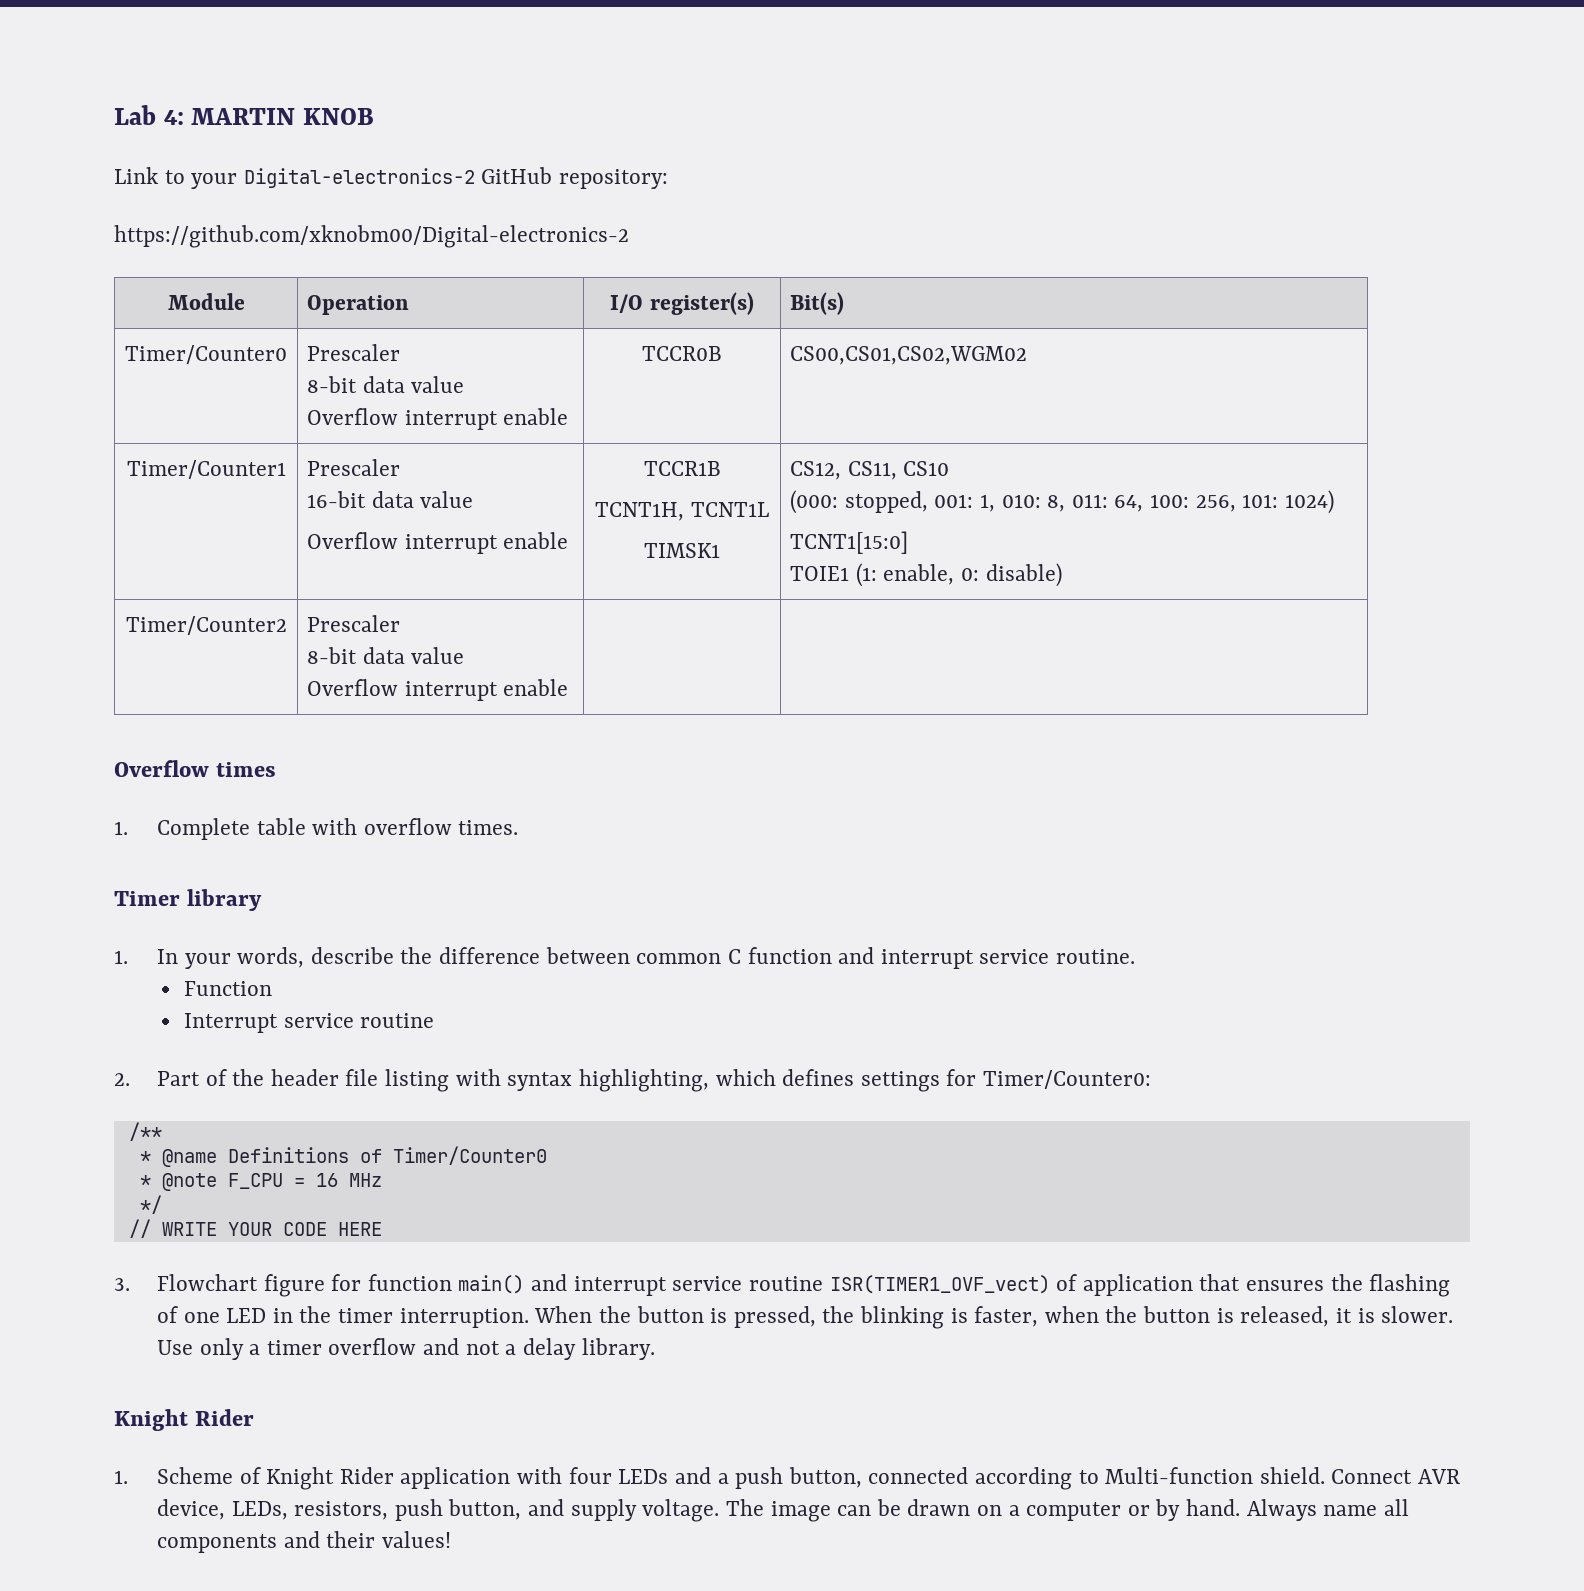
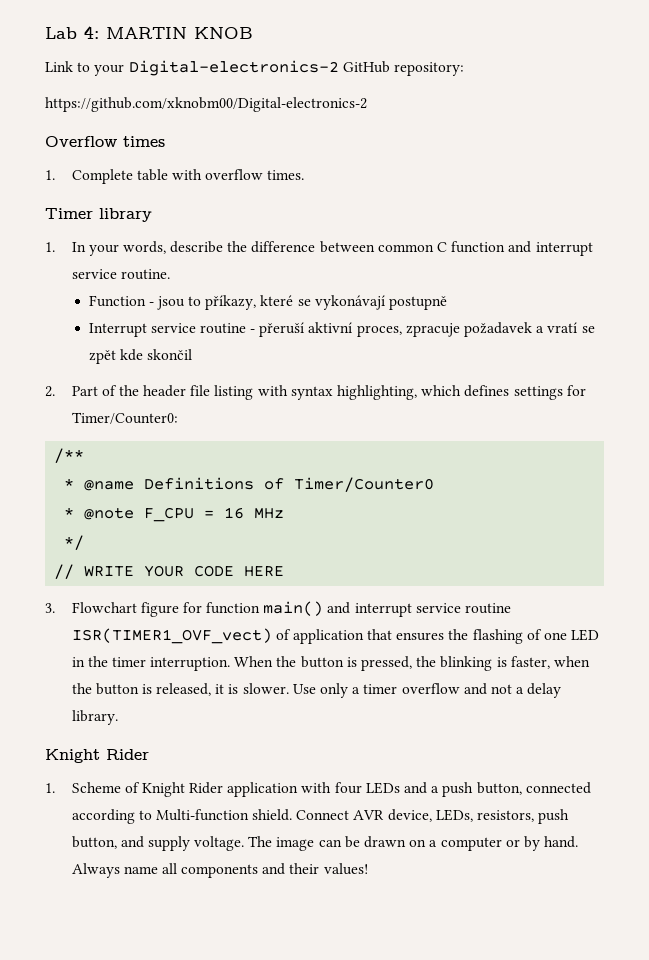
- Module | Operation | I/O register(s) | Bit(s)
- Timer/Counter0 | Prescaler
- 8-bit data value
- Overflow interrupt enable | TCCR0B | CS00,CS01,CS02,WGM02
- Timer/Counter1 | Prescaler
- 16-bit data value
- Overflow interrupt enable | TCCR1B
- TCNT1H, TCNT1L
- TIMSK1 | CS12, CS11, CS10
- (000: stopped, 001: 1, 010: 8, 011: 64, 100: 256, 101: 1024)
- TCNT1[15:0]
- TOIE1 (1: enable, 0: disable)
- Timer/Counter2 | Prescaler
- 8-bit data value
- Overflow interrupt enable | |
- Function
- Interrupt service routine
+ Function - jsou to příkazy, které se vykonávají postupně
+ Interrupt service routine - přeruší aktivní proces, zpracuje požadavek a vratí se zpět kde skončil

